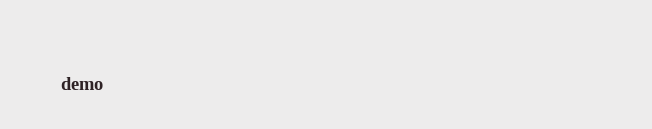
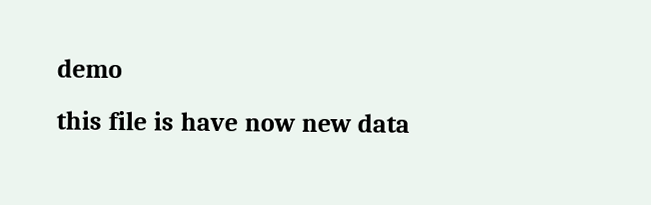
+ this file is have now new data

